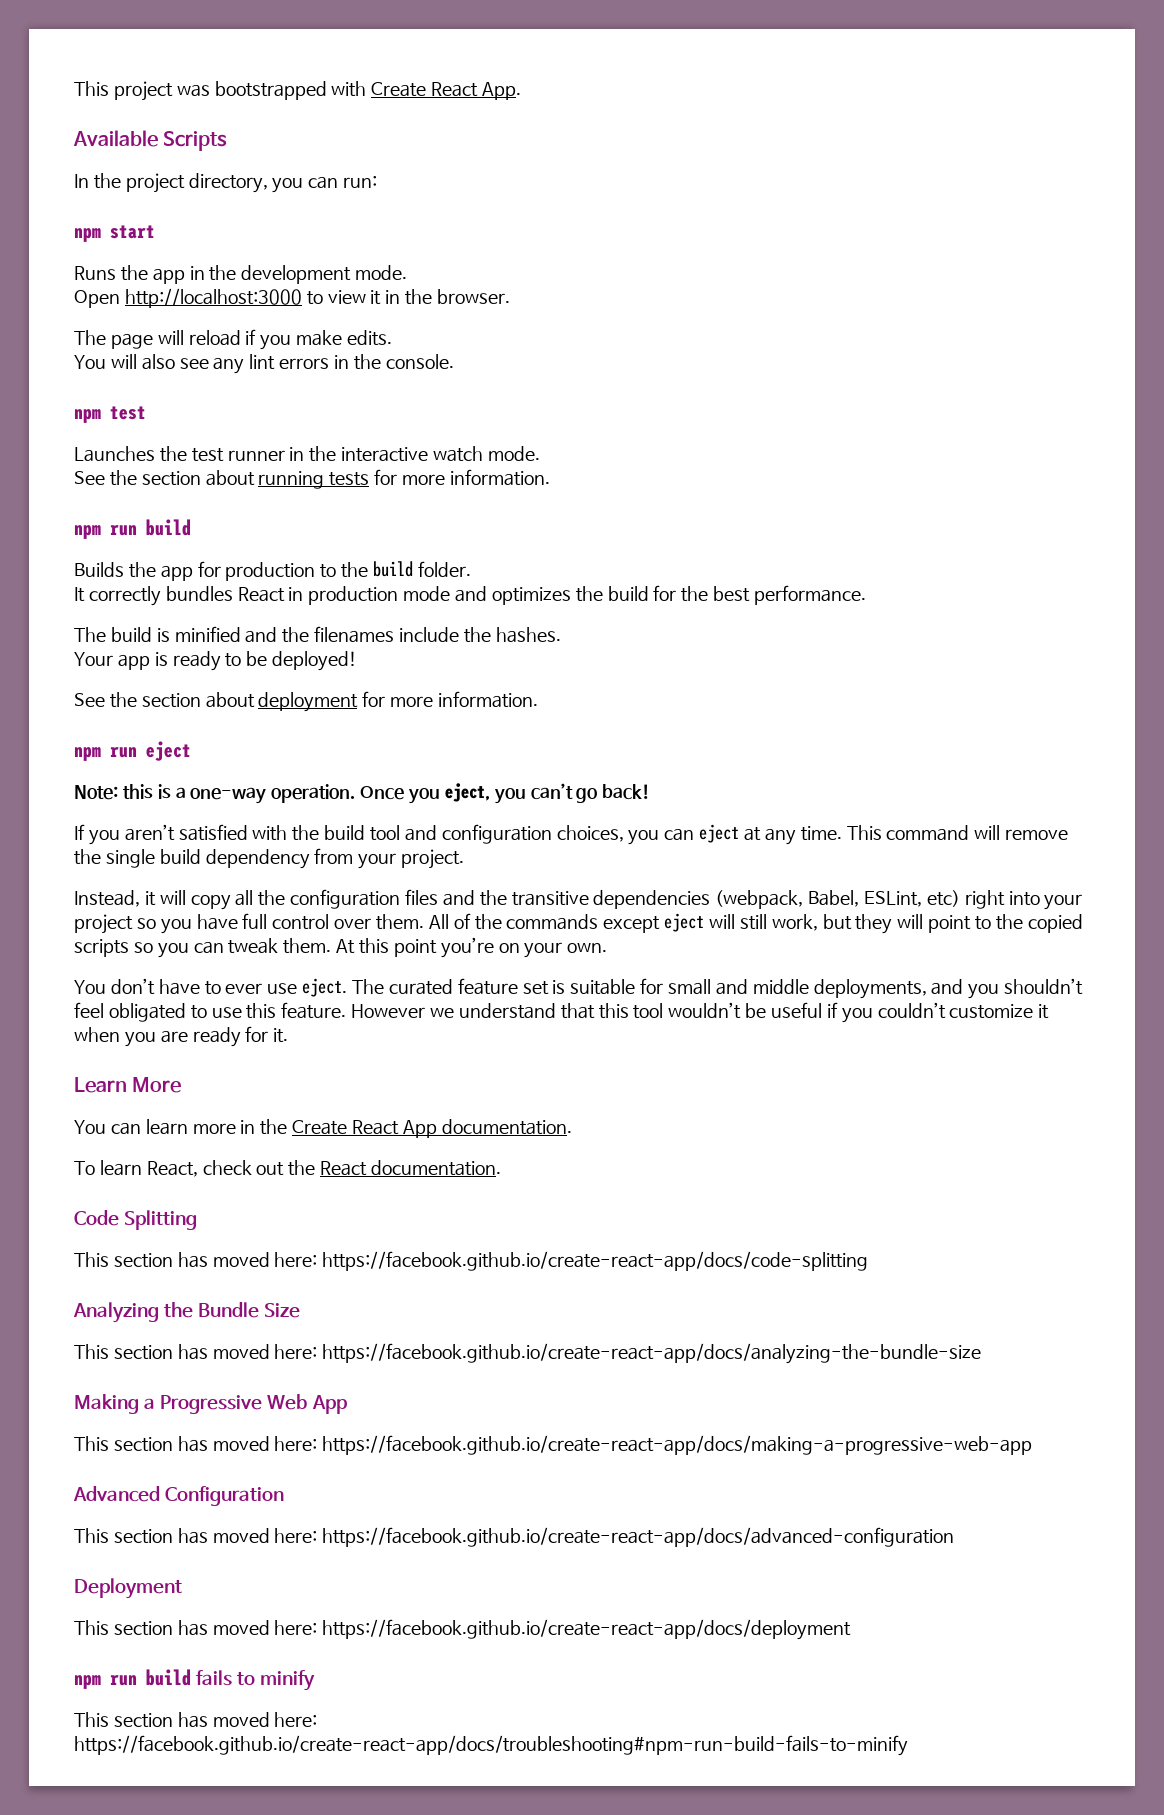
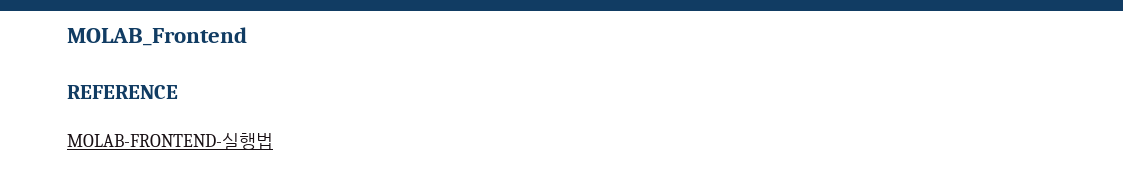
- This project was bootstrapped with Create React App.
- Available Scripts
- In the project directory, you can run:
- npm start
- Runs the app in the development mode.
- Open http://localhost:3000 to view it in the browser.
- The page will reload if you make edits.
- You will also see any lint errors in the console.
- npm test
- Launches the test runner in the interactive watch mode.
- See the section about running tests for more information.
- npm run build
- Builds the app for production to the build folder.
- It correctly bundles React in production mode and optimizes the build for the best performance.
- The build is minified and the filenames include the hashes.
- Your app is ready to be deployed!
- See the section about deployment for more information.
- npm run eject
- Note: this is a one-way operation. Once you eject, you can’t go back!
- If you aren’t satisfied with the build tool and configuration choices, you can eject at any time. This command will remove the single build dependency from your project.
- Instead, it will copy all the configuration files and the transitive dependencies (webpack, Babel, ESLint, etc) right into your project so you have full control over them. All of the commands except eject will still work, but they will point to the copied scripts so you can tweak them. At this point you’re on your own.
- You don’t have to ever use eject. The curated feature set is suitable for small and middle deployments, and you shouldn’t feel obligated to use this feature. However we understand that this tool wouldn’t be useful if you couldn’t customize it when you are ready for it.
- Learn More
- You can learn more in the Create React App documentation.
- To learn React, check out the React documentation.
- Code Splitting
- This section has moved here: https://facebook.github.io/create-react-app/docs/code-splitting
- Analyzing the Bundle Size
- This section has moved here: https://facebook.github.io/create-react-app/docs/analyzing-the-bundle-size
- Making a Progressive Web App
- This section has moved here: https://facebook.github.io/create-react-app/docs/making-a-progressive-web-app
- Advanced Configuration
- This section has moved here: https://facebook.github.io/create-react-app/docs/advanced-configuration
- Deployment
- This section has moved here: https://facebook.github.io/create-react-app/docs/deployment
- npm run build fails to minify
- This section has moved here: https://facebook.github.io/create-react-app/docs/troubleshooting#npm-run-build-fails-to-minify
+ MOLAB_Frontend
+ REFERENCE
+ MOLAB-FRONTEND-실행법

